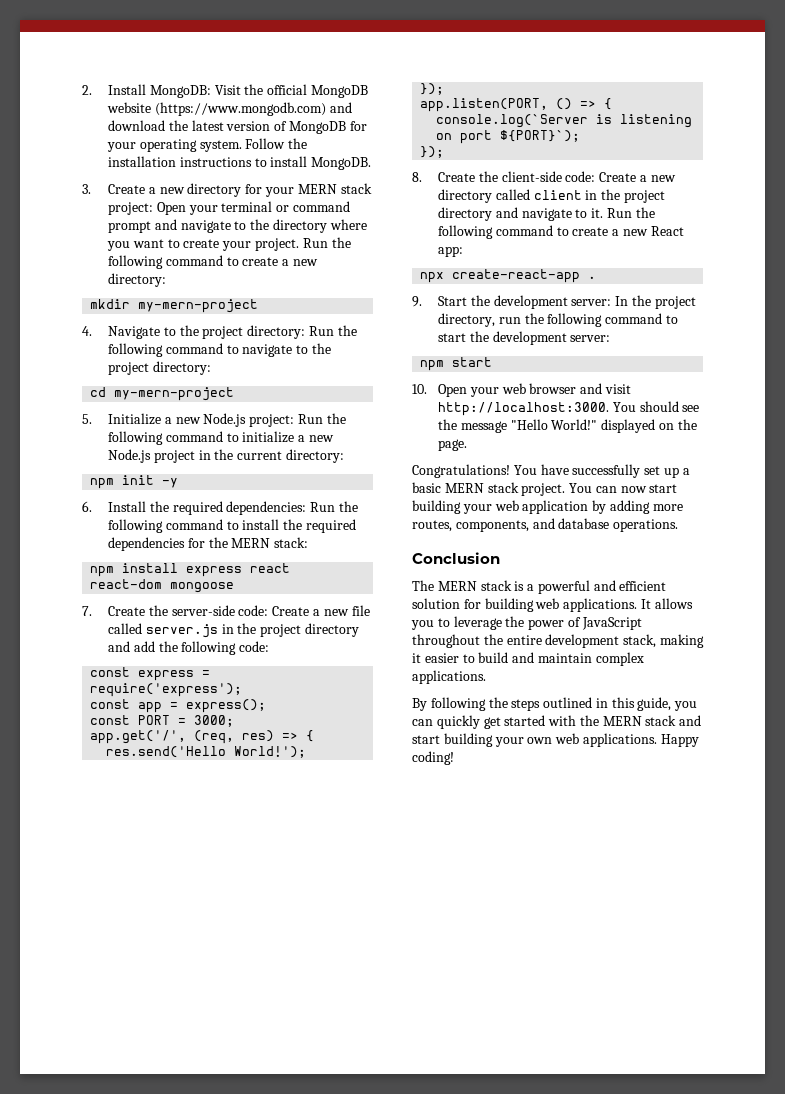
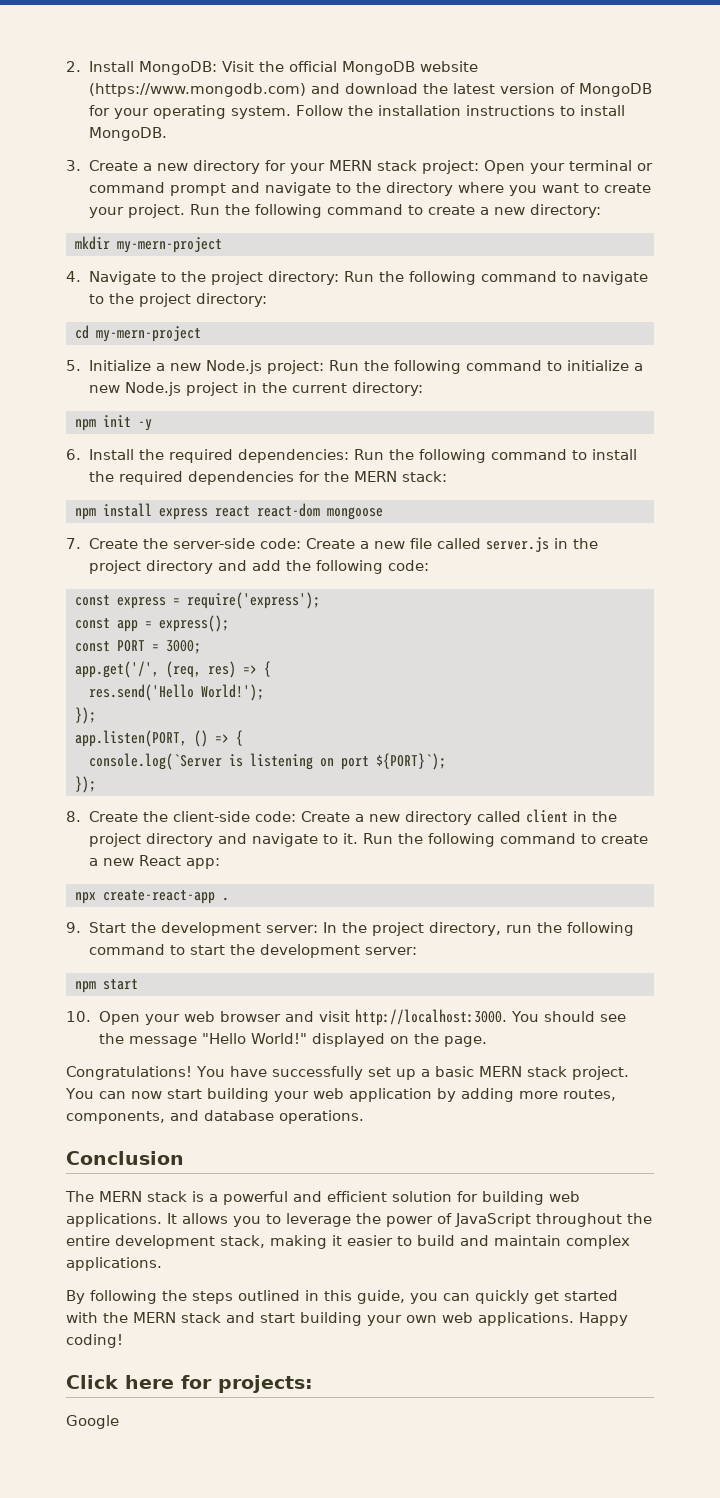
+ Click here for projects:
+ Google

